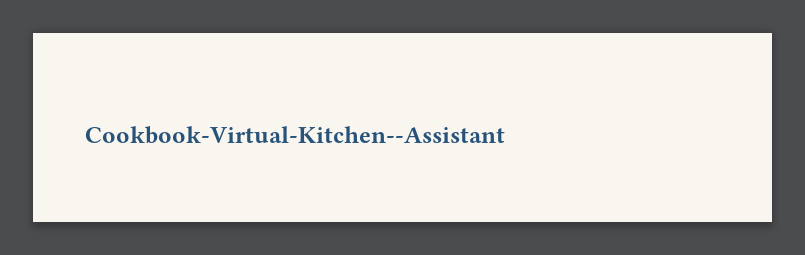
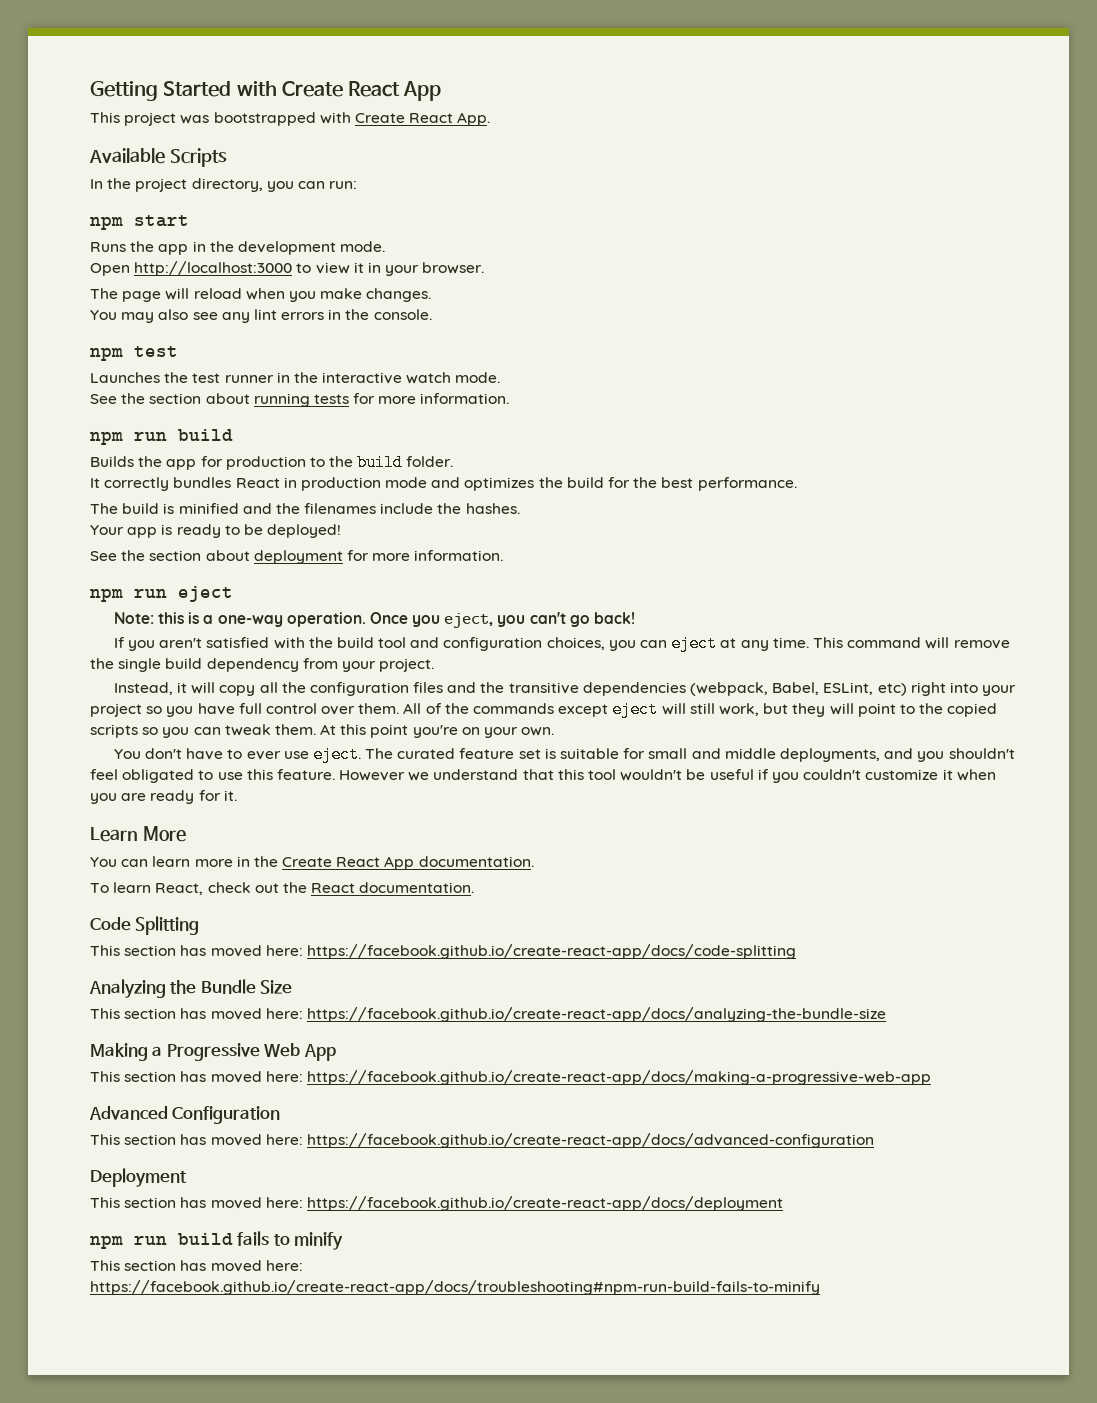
- Cookbook-Virtual-Kitchen--Assistant
+ Getting Started with Create React App
+ This project was bootstrapped with Create React App.
+ Available Scripts
+ In the project directory, you can run:
+ npm start
+ Runs the app in the development mode.
+ Open http://localhost:3000 to view it in your browser.
+ The page will reload when you make changes.
+ You may also see any lint errors in the console.
+ npm test
+ Launches the test runner in the interactive watch mode.
+ See the section about running tests for more information.
+ npm run build
+ Builds the app for production to the build folder.
+ It correctly bundles React in production mode and optimizes the build for the best performance.
+ The build is minified and the filenames include the hashes.
+ Your app is ready to be deployed!
+ See the section about deployment for more information.
+ npm run eject
+ Note: this is a one-way operation. Once you eject, you can't go back!
+ If you aren't satisfied with the build tool and configuration choices, you can eject at any time. This command will remove the single build dependency from your project.
+ Instead, it will copy all the configuration files and the transitive dependencies (webpack, Babel, ESLint, etc) right into your project so you have full control over them. All of the commands except eject will still work, but they will point to the copied scripts so you can tweak them. At this point you're on your own.
+ You don't have to ever use eject. The curated feature set is suitable for small and middle deployments, and you shouldn't feel obligated to use this feature. However we understand that this tool wouldn't be useful if you couldn't customize it when you are ready for it.
+ Learn More
+ You can learn more in the Create React App documentation.
+ To learn React, check out the React documentation.
+ Code Splitting
+ This section has moved here: https://facebook.github.io/create-react-app/docs/code-splitting
+ Analyzing the Bundle Size
+ This section has moved here: https://facebook.github.io/create-react-app/docs/analyzing-the-bundle-size
+ Making a Progressive Web App
+ This section has moved here: https://facebook.github.io/create-react-app/docs/making-a-progressive-web-app
+ Advanced Configuration
+ This section has moved here: https://facebook.github.io/create-react-app/docs/advanced-configuration
+ Deployment
+ This section has moved here: https://facebook.github.io/create-react-app/docs/deployment
+ npm run build fails to minify
+ This section has moved here: https://facebook.github.io/create-react-app/docs/troubleshooting#npm-run-build-fails-to-minify

